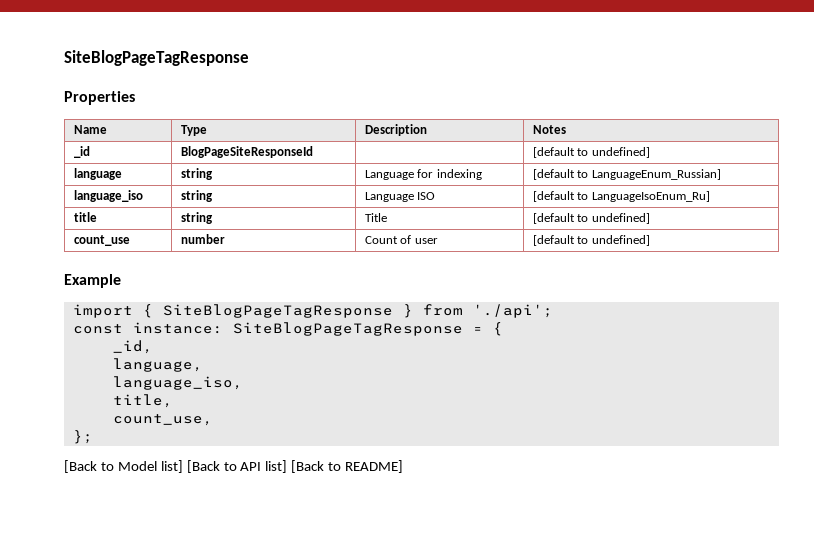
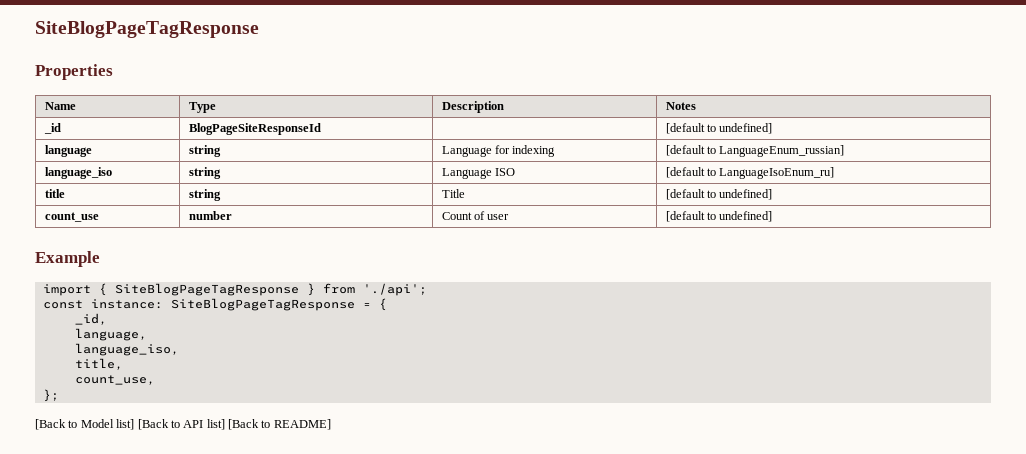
- language | string | Language for indexing | [default to LanguageEnum_Russian]
+ language | string | Language for indexing | [default to LanguageEnum_russian]
- language_iso | string | Language ISO | [default to LanguageIsoEnum_Ru]
+ language_iso | string | Language ISO | [default to LanguageIsoEnum_ru]

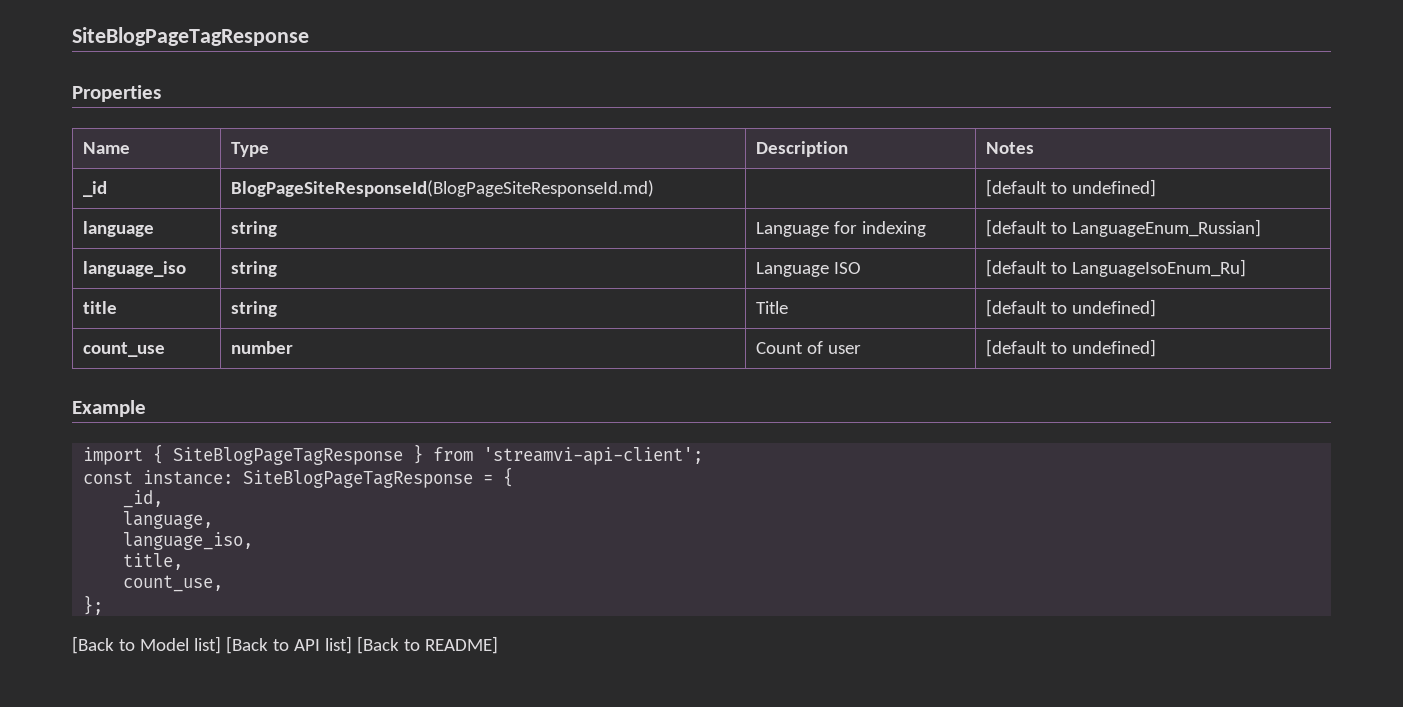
- _id | BlogPageSiteResponseId | | [default to undefined]
+ _id | BlogPageSiteResponseId(BlogPageSiteResponseId.md) | | [default to undefined]
- language | string | Language for indexing | [default to LanguageEnum_russian]
+ language | string | Language for indexing | [default to LanguageEnum_Russian]
- language_iso | string | Language ISO | [default to LanguageIsoEnum_ru]
+ language_iso | string | Language ISO | [default to LanguageIsoEnum_Ru]
- import { SiteBlogPageTagResponse } from './api';
+ import { SiteBlogPageTagResponse } from 'streamvi-api-client';

